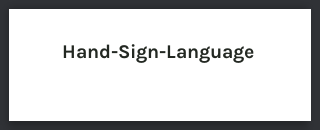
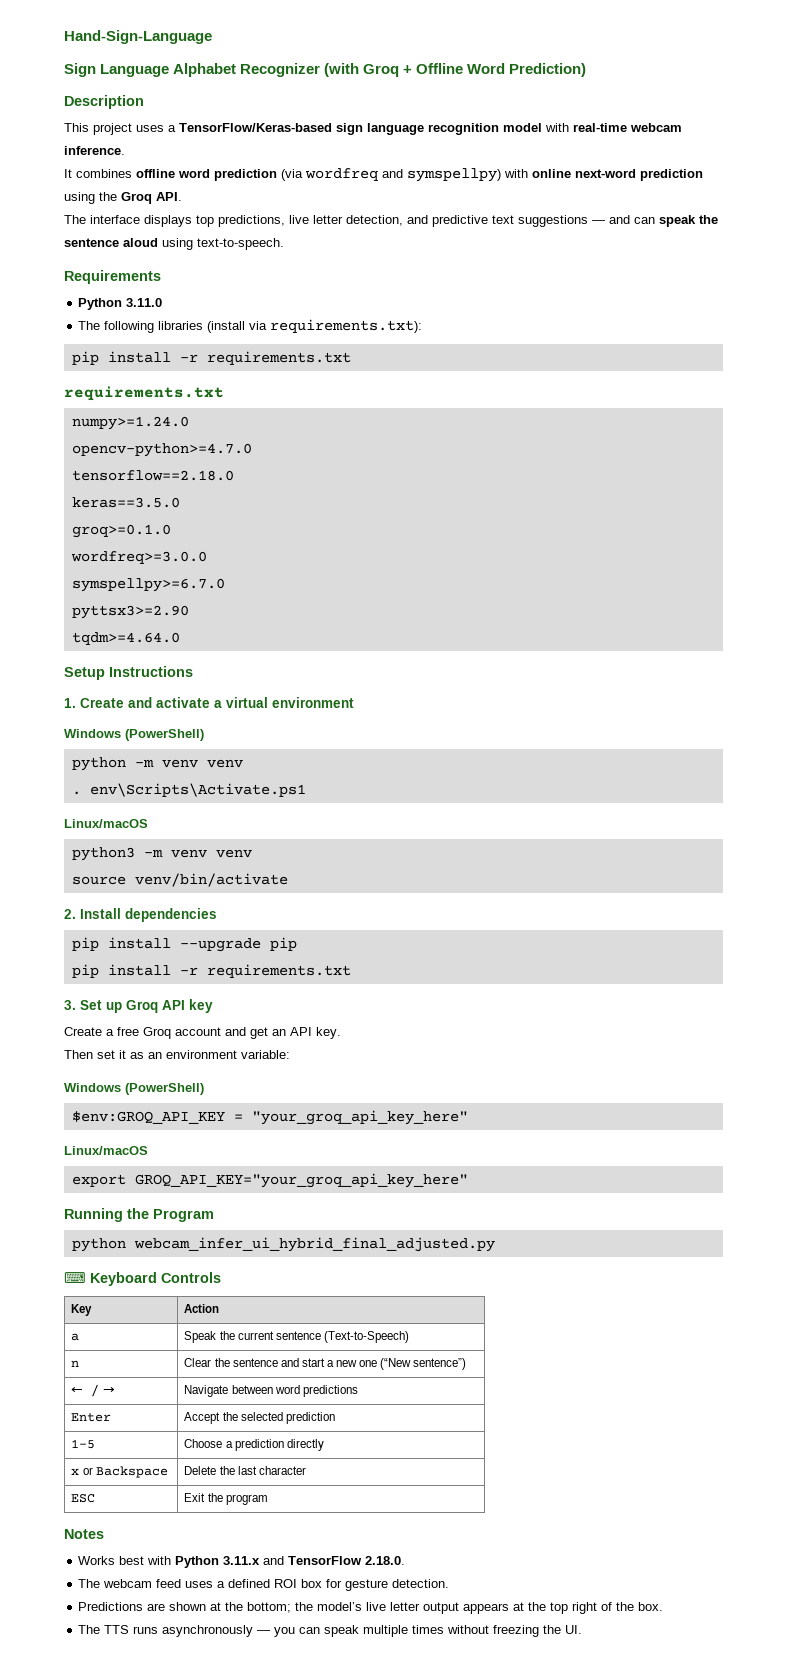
+ Sign Language Alphabet Recognizer (with Groq + Offline Word Prediction)
+ Description
+ This project uses a TensorFlow/Keras-based sign language recognition model with real-time webcam inference.
+ It combines offline word prediction (via wordfreq and symspellpy) with online next-word prediction using the Groq API.
+ The interface displays top predictions, live letter detection, and predictive text suggestions — and can speak the sentence aloud using text-to-speech.
+ Requirements
+ Python 3.11.0
+ The following libraries (install via requirements.txt):
+ pip install -r requirements.txt
+ requirements.txt
+ numpy>=1.24.0
+ opencv-python>=4.7.0
+ tensorflow==2.18.0
+ keras==3.5.0
+ groq>=0.1.0
+ wordfreq>=3.0.0
+ symspellpy>=6.7.0
+ pyttsx3>=2.90
+ tqdm>=4.64.0
+ Setup Instructions
+ 1. Create and activate a virtual environment
+ Windows (PowerShell)
+ python -m venv venv
+ . env\Scripts\Activate.ps1
+ Linux/macOS
+ python3 -m venv venv
+ source venv/bin/activate
+ 2. Install dependencies
+ pip install --upgrade pip
+ pip install -r requirements.txt
+ 3. Set up Groq API key
+ Create a free Groq account and get an API key.
+ Then set it as an environment variable:
+ Windows (PowerShell)
+ $env:GROQ_API_KEY = "your_groq_api_key_here"
+ Linux/macOS
+ export GROQ_API_KEY="your_groq_api_key_here"
+ Running the Program
+ python webcam_infer_ui_hybrid_final_adjusted.py
+ ⌨ Keyboard Controls
+ Key | Action
+ a | Speak the current sentence (Text-to-Speech)
+ n | Clear the sentence and start a new one (“New sentence”)
+ ← / → | Navigate between word predictions
+ Enter | Accept the selected prediction
+ 1–5 | Choose a prediction directly
+ x or Backspace | Delete the last character
+ ESC | Exit the program
+ Notes
+ Works best with Python 3.11.x and TensorFlow 2.18.0.
+ The webcam feed uses a defined ROI box for gesture detection.
+ Predictions are shown at the bottom; the model’s live letter output appears at the top right of the box.
+ The TTS runs asynchronously — you can speak multiple times without freezing the UI.

